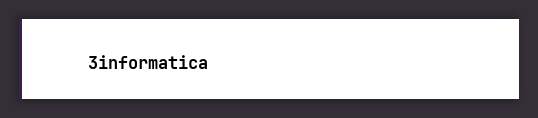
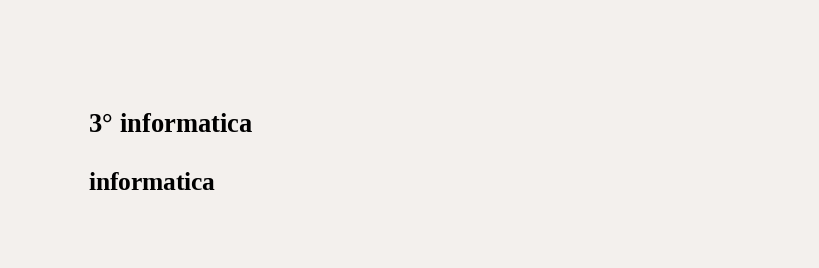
- 3informatica
+ 3° informatica
+ informatica

